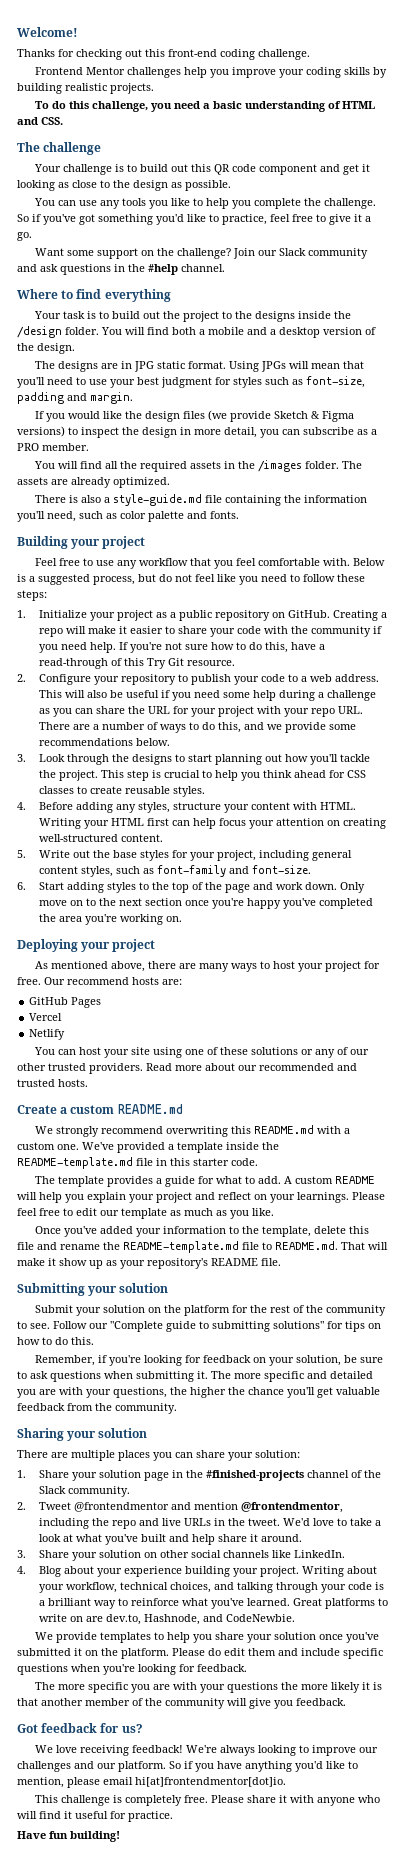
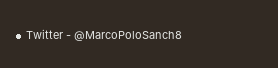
- Welcome!
- Thanks for checking out this front-end coding challenge.
- Frontend Mentor challenges help you improve your coding skills by building realistic projects.
- To do this challenge, you need a basic understanding of HTML and CSS.
- The challenge
- Your challenge is to build out this QR code component and get it looking as close to the design as possible.
- You can use any tools you like to help you complete the challenge. So if you've got something you'd like to practice, feel free to give it a go.
- Want some support on the challenge? Join our Slack community and ask questions in the #help channel.
- Where to find everything
- Your task is to build out the project to the designs inside the /design folder. You will find both a mobile and a desktop version of the design.
- The designs are in JPG static format. Using JPGs will mean that you'll need to use your best judgment for styles such as font-size, padding and margin.
- If you would like the design files (we provide Sketch & Figma versions) to inspect the design in more detail, you can subscribe as a PRO member.
- You will find all the required assets in the /images folder. The assets are already optimized.
- There is also a style-guide.md file containing the information you'll need, such as color palette and fonts.
- Building your project
- Feel free to use any workflow that you feel comfortable with. Below is a suggested process, but do not feel like you need to follow these steps:
- 1. Initialize your project as a public repository on GitHub. Creating a repo will make it easier to share your code with the community if you need help. If you're not sure how to do this, have a read-through of this Try Git resource.
- 2. Configure your repository to publish your code to a web address. This will also be useful if you need some help during a challenge as you can share the URL for your project with your repo URL. There are a number of ways to do this, and we provide some recommendations below.
- 3. Look through the designs to start planning out how you'll tackle the project. This step is crucial to help you think ahead for CSS classes to create reusable styles.
- 4. Before adding any styles, structure your content with HTML. Writing your HTML first can help focus your attention on creating well-structured content.
- 5. Write out the base styles for your project, including general content styles, such as font-family and font-size.
- 6. Start adding styles to the top of the page and work down. Only move on to the next section once you're happy you've completed the area you're working on.
- Deploying your project
- As mentioned above, there are many ways to host your project for free. Our recommend hosts are:
- GitHub Pages
- Vercel
- Netlify
- You can host your site using one of these solutions or any of our other trusted providers. Read more about our recommended and trusted hosts.
- Create a custom README.md
- We strongly recommend overwriting this README.md with a custom one. We've provided a template inside the README-template.md file in this starter code.
- The template provides a guide for what to add. A custom README will help you explain your project and reflect on your learnings. Please feel free to edit our template as much as you like.
- Once you've added your information to the template, delete this file and rename the README-template.md file to README.md. That will make it show up as your repository's README file.
- Submitting your solution
- Submit your solution on the platform for the rest of the community to see. Follow our "Complete guide to submitting solutions" for tips on how to do this.
- Remember, if you're looking for feedback on your solution, be sure to ask questions when submitting it. The more specific and detailed you are with your questions, the higher the chance you'll get valuable feedback from the community.
- Sharing your solution
- There are multiple places you can share your solution:
- 1. Share your solution page in the #finished-projects channel of the Slack community.
- 2. Tweet @frontendmentor and mention @frontendmentor, including the repo and live URLs in the tweet. We'd love to take a look at what you've built and help share it around.
- 3. Share your solution on other social channels like LinkedIn.
- 4. Blog about your experience building your project. Writing about your workflow, technical choices, and talking through your code is a brilliant way to reinforce what you've learned. Great platforms to write on are dev.to, Hashnode, and CodeNewbie.
- We provide templates to help you share your solution once you've submitted it on the platform. Please do edit them and include specific questions when you're looking for feedback.
- The more specific you are with your questions the more likely it is that another member of the community will give you feedback.
- Got feedback for us?
- We love receiving feedback! We're always looking to improve our challenges and our platform. So if you have anything you'd like to mention, please email hi[at]frontendmentor[dot]io.
- This challenge is completely free. Please share it with anyone who will find it useful for practice.
- Have fun building!
+ Twitter - @MarcoPoloSanch8

